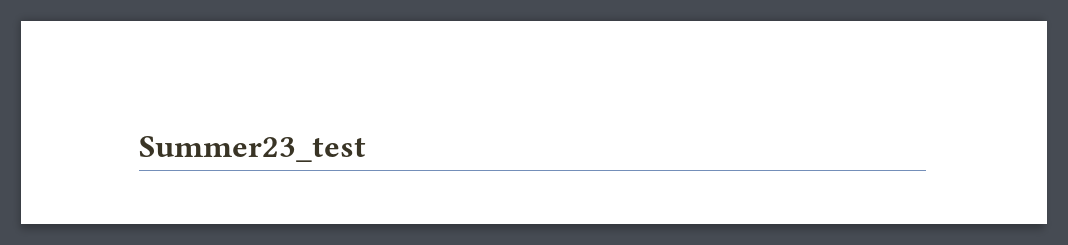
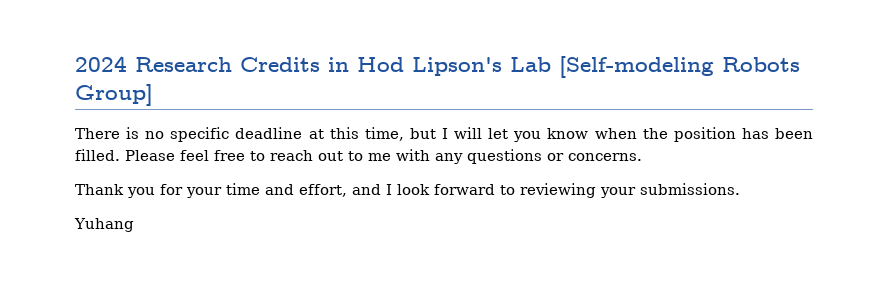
- Summer23_test
+ 2024 Research Credits in Hod Lipson's Lab [Self-modeling Robots Group]
+ There is no specific deadline at this time, but I will let you know when the position has been filled. Please feel free to reach out to me with any questions or concerns.
+ Thank you for your time and effort, and I look forward to reviewing your submissions.
+ Yuhang

